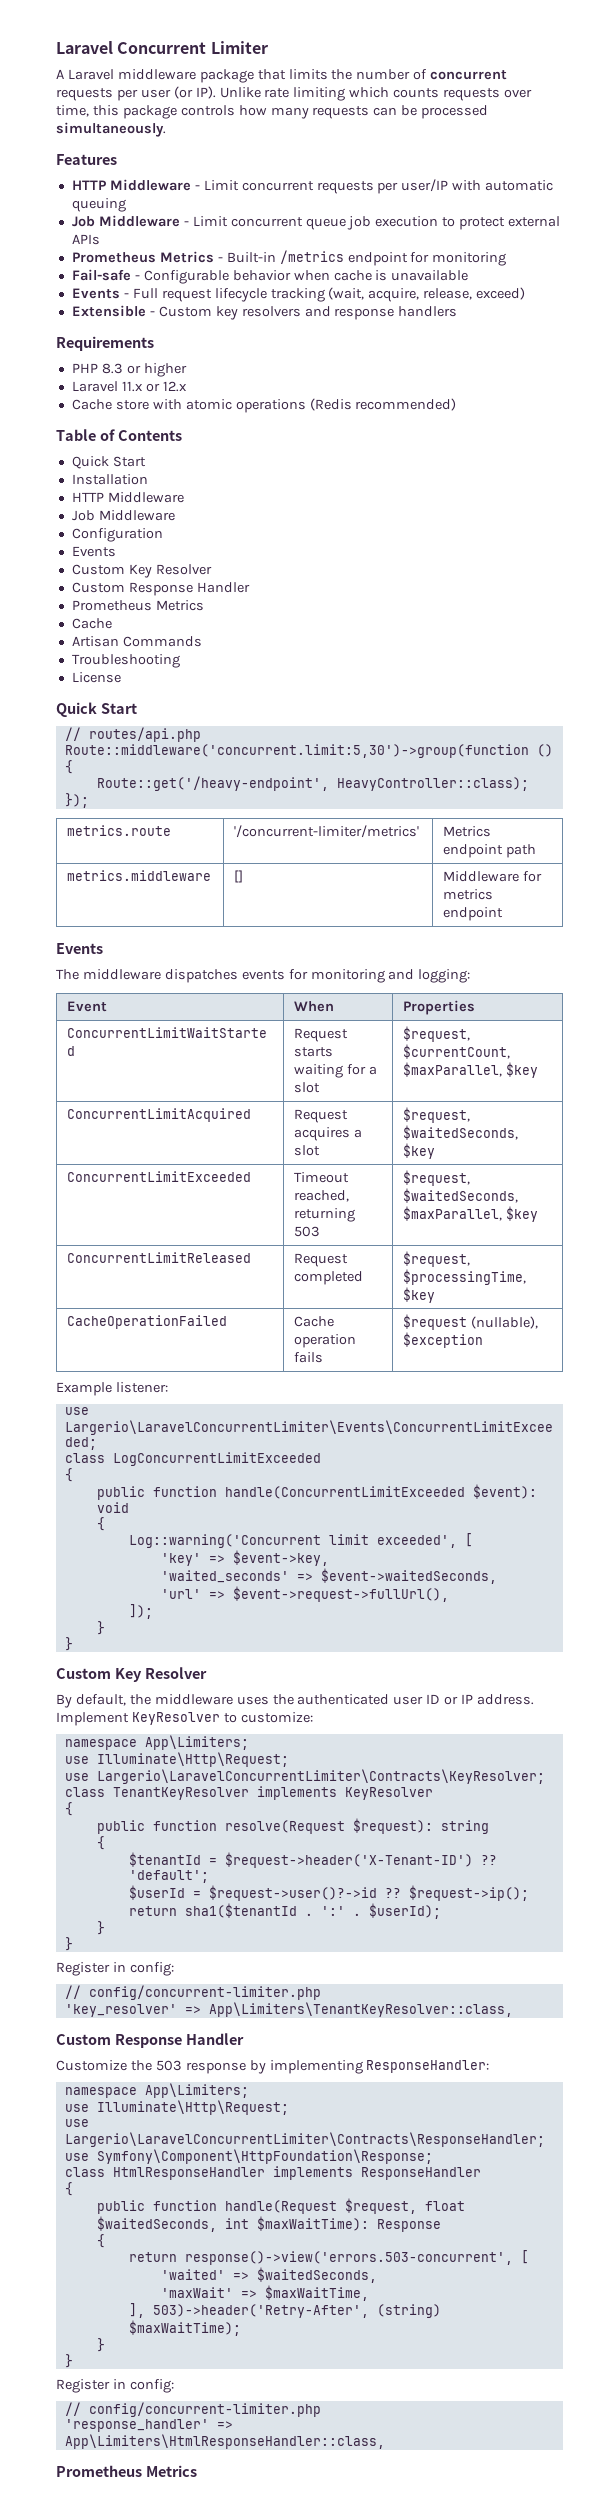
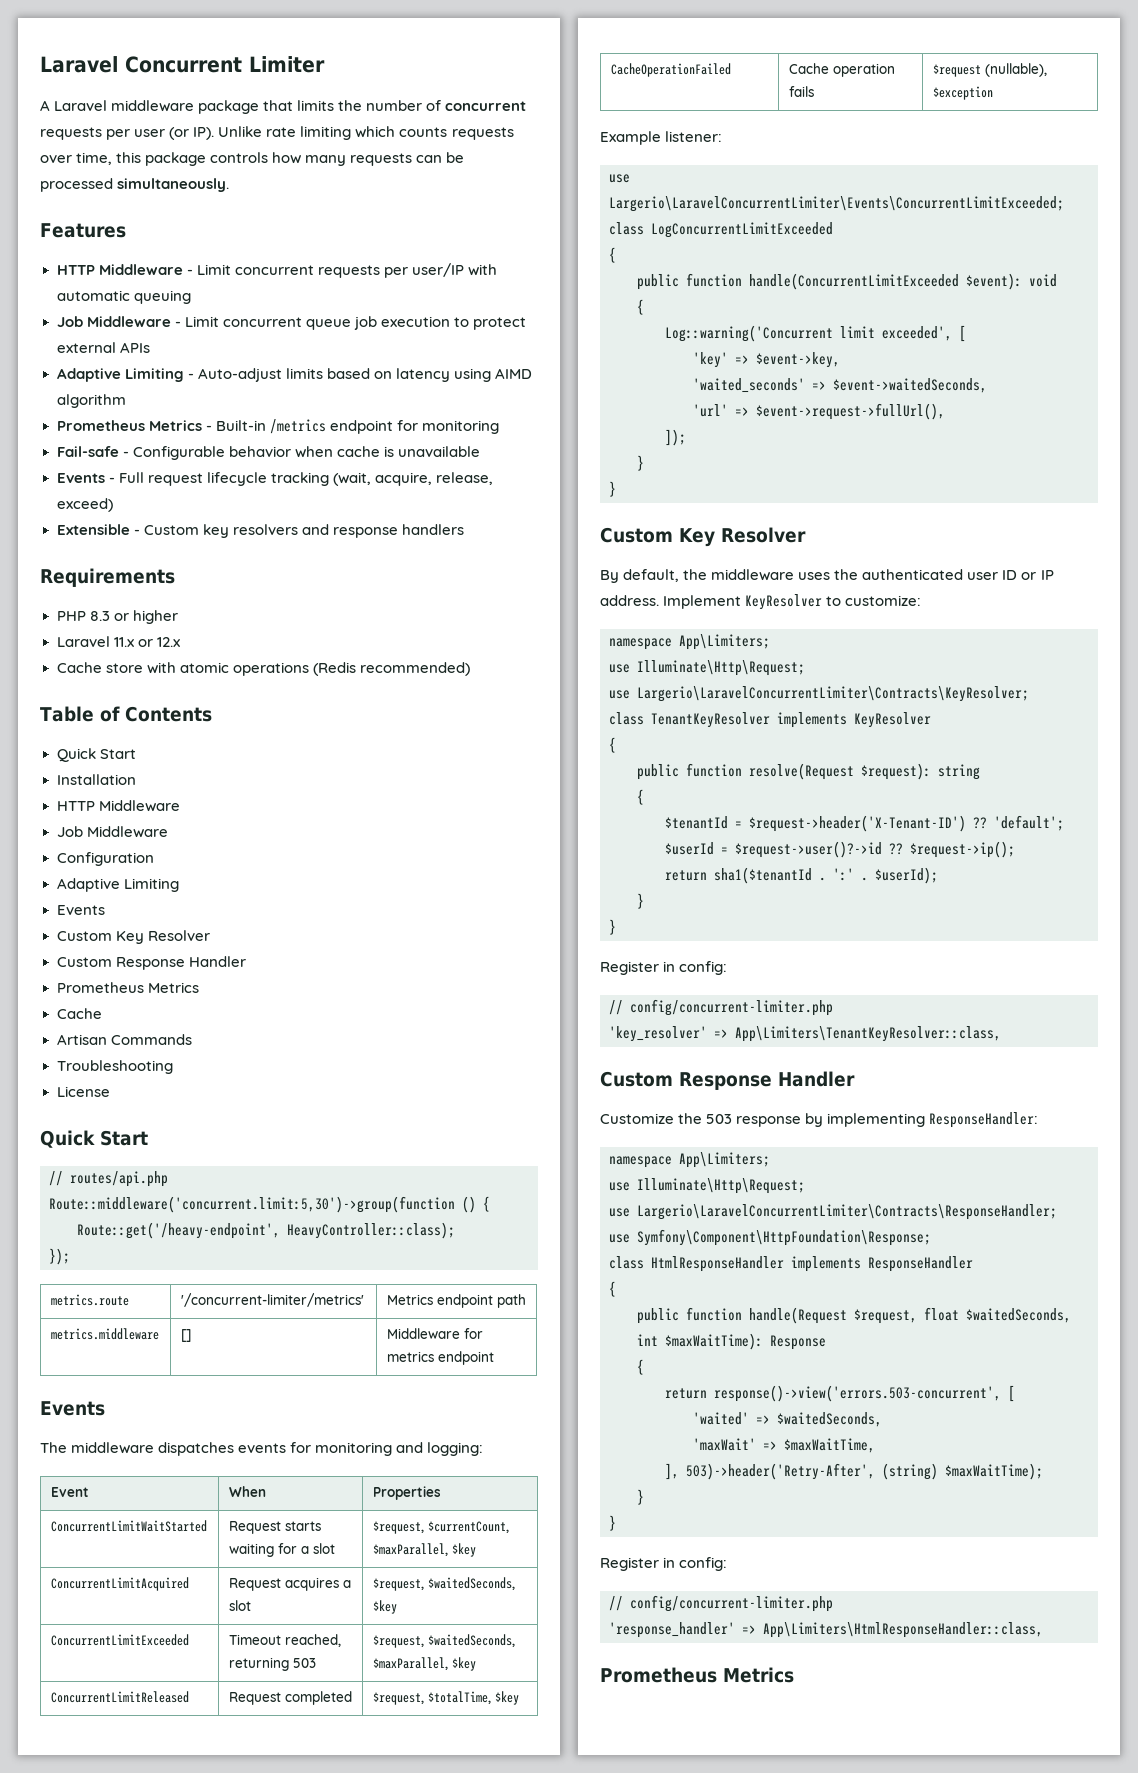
+ Adaptive Limiting - Auto-adjust limits based on latency using AIMD algorithm
  Configuration
+ Adaptive Limiting
- ConcurrentLimitReleased | Request completed | $request, $processingTime, $key
+ ConcurrentLimitReleased | Request completed | $request, $totalTime, $key

